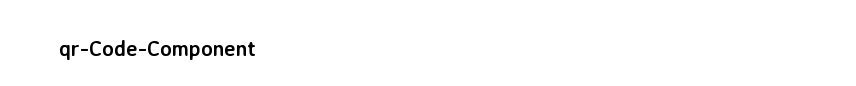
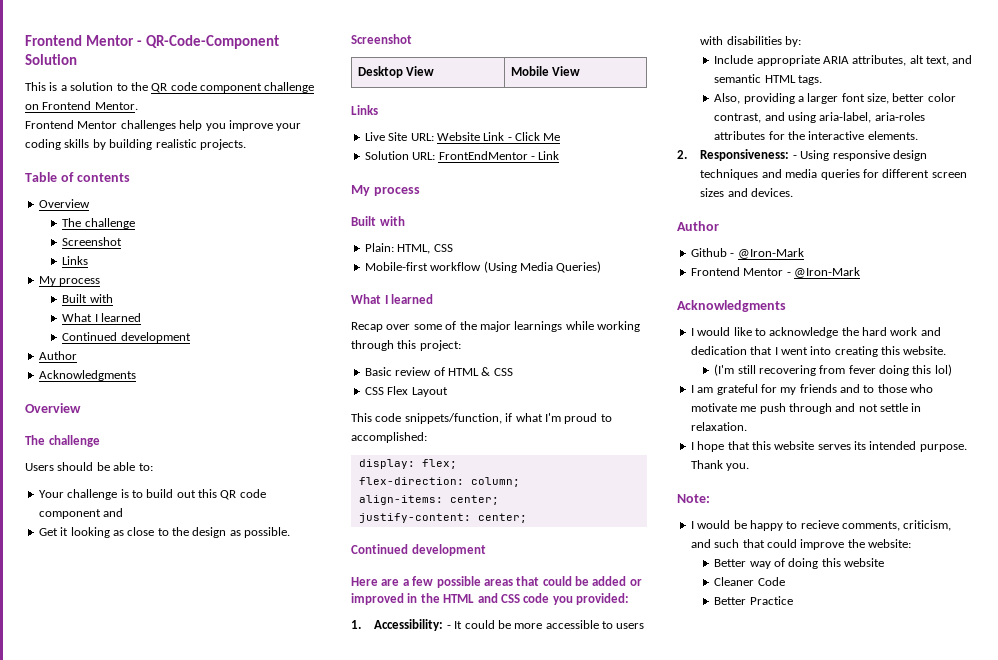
- qr-Code-Component
+ Frontend Mentor - QR-Code-Component Solution
+ This is a solution to the QR code component challenge on Frontend Mentor.
+ Frontend Mentor challenges help you improve your coding skills by building realistic projects.
+ Table of contents
+ Overview
+ The challenge
+ Screenshot
+ Links
+ My process
+ Built with
+ What I learned
+ Continued development
+ Author
+ Acknowledgments
+ Overview
+ The challenge
+ Users should be able to:
+ Your challenge is to build out this QR code component and
+ Get it looking as close to the design as possible.
+ Screenshot
+ Desktop View | Mobile View
+ Links
+ Live Site URL: Website Link - Click Me
+ Solution URL: FrontEndMentor - Link
+ My process
+ Built with
+ Plain: HTML, CSS
+ Mobile-first workflow (Using Media Queries)
+ What I learned
+ Recap over some of the major learnings while working through this project:
+ Basic review of HTML & CSS
+ CSS Flex Layout
+ This code snippets/function, if what I'm proud to accomplished:
+ display: flex;
+ flex-direction: column;
+ align-items: center;
+ justify-content: center;
+ Continued development
+ Here are a few possible areas that could be added or improved in the HTML and CSS code you provided:
+ 1. Accessibility: - It could be more accessible to users with disabilities by:
+ Include appropriate ARIA attributes, alt text, and semantic HTML tags.
+ Also, providing a larger font size, better color contrast, and using aria-label, aria-roles attributes for the interactive elements.
+ 2. Responsiveness: - Using responsive design techniques and media queries for different screen sizes and devices.
+ Author
+ Github - @Iron-Mark
+ Frontend Mentor - @Iron-Mark
+ Acknowledgments
+ I would like to acknowledge the hard work and dedication that I went into creating this website.
+ (I'm still recovering from fever doing this lol)
+ I am grateful for my friends and to those who motivate me push through and not settle in relaxation.
+ I hope that this website serves its intended purpose. Thank you.
+ Note:
+ I would be happy to recieve comments, criticism, and such that could improve the website:
+ Better way of doing this website
+ Cleaner Code
+ Better Practice

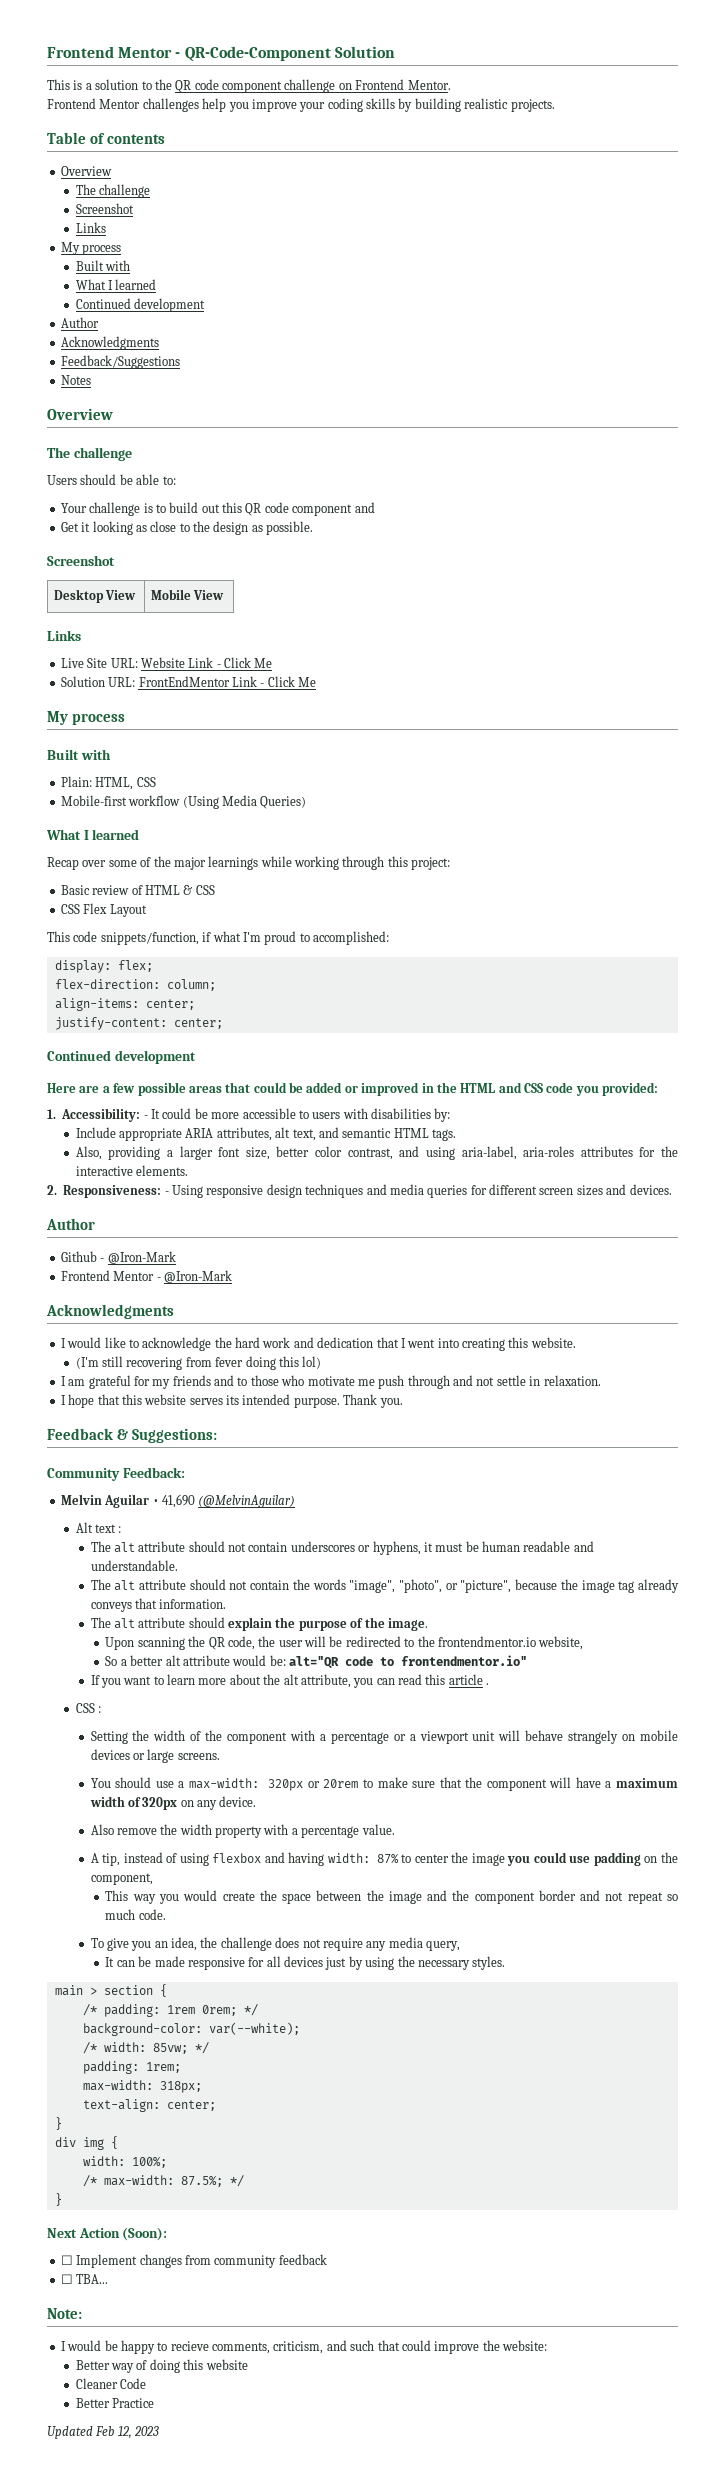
+ Feedback/Suggestions
+ Notes
- Solution URL: FrontEndMentor - Link
+ Solution URL: FrontEndMentor Link - Click Me
+ Feedback & Suggestions:
+ Community Feedback:
+ Melvin Aguilar • 41,690 (@MelvinAguilar)
+ Alt text :
+ The alt attribute should not contain underscores or hyphens, it must be human readable and understandable.
+ The alt attribute should not contain the words "image", "photo", or "picture", because the image tag already conveys that information.
+ The alt attribute should explain the purpose of the image.
+ Upon scanning the QR code, the user will be redirected to the frontendmentor.io website,
+ So a better alt attribute would be: alt="QR code to frontendmentor.io"
+ If you want to learn more about the alt attribute, you can read this article .
+ CSS :
+ Setting the width of the component with a percentage or a viewport unit will behave strangely on mobile devices or large screens.
+ You should use a max-width: 320px or 20rem to make sure that the component will have a maximum width of 320px on any device.
+ Also remove the width property with a percentage value.
+ A tip, instead of using flexbox and having width: 87% to center the image you could use padding on the component,
+ This way you would create the space between the image and the component border and not repeat so much code.
+ To give you an idea, the challenge does not require any media query,
+ It can be made responsive for all devices just by using the necessary styles.
+ main > section {
+ /* padding: 1rem 0rem; */
+ background-color: var(--white);
+ /* width: 85vw; */
+ padding: 1rem;
+ max-width: 318px;
+ text-align: center;
+ }
+ div img {
+ width: 100%;
+ /* max-width: 87.5%; */
+ }
+ Next Action (Soon):
+ ☐ Implement changes from community feedback
+ ☐ TBA...
+ Updated Feb 12, 2023

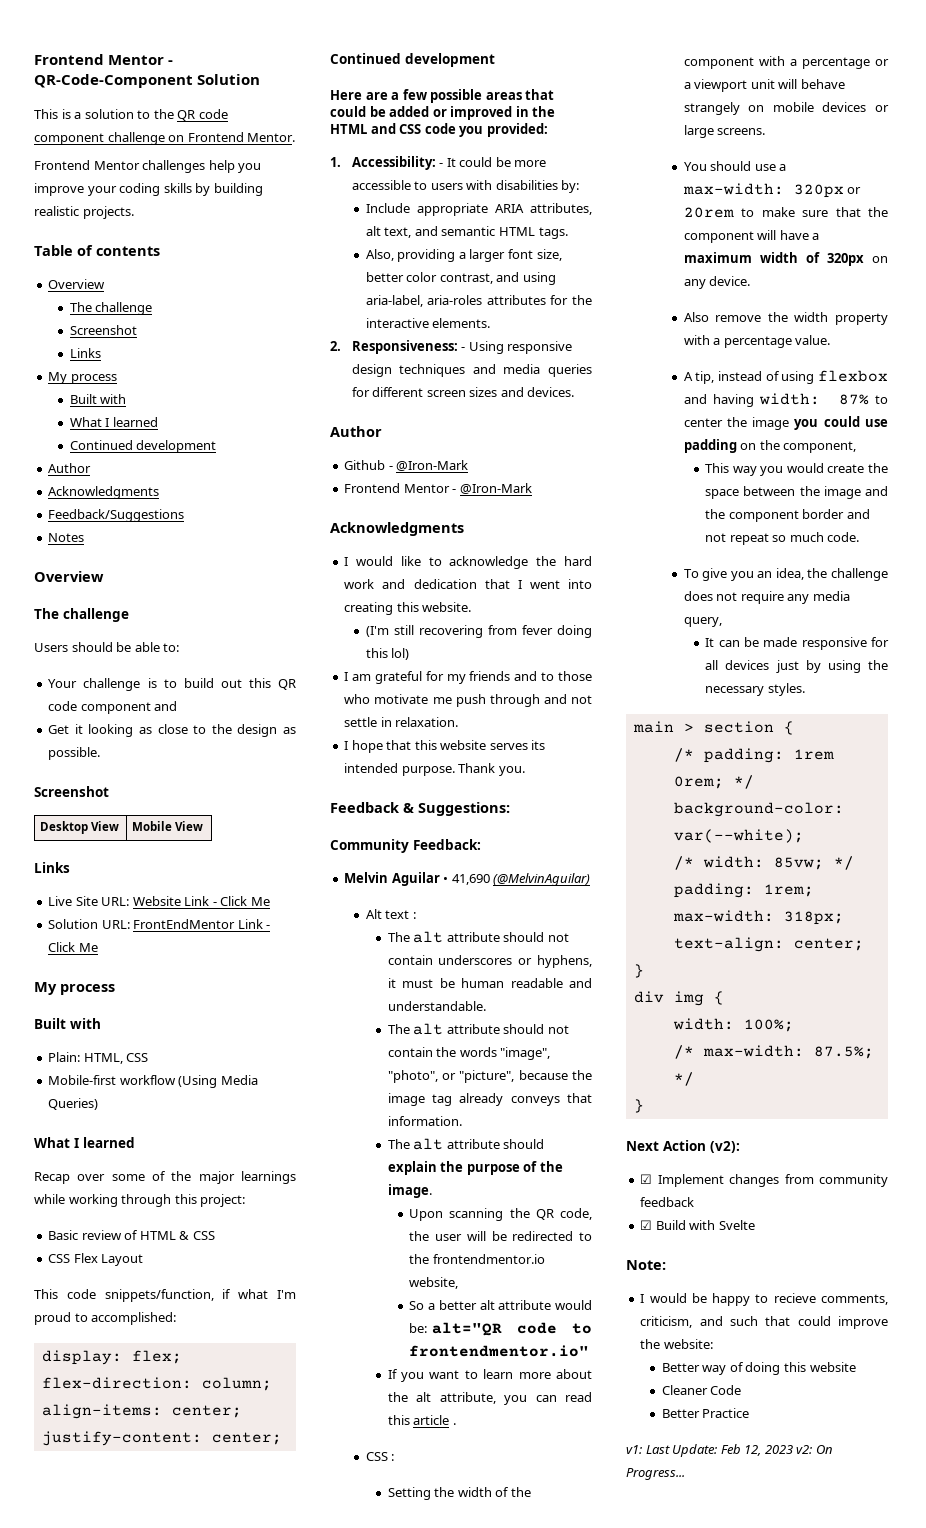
- Next Action (Soon):
- ☐ Implement changes from community feedback
+ Next Action (v2):
+ ☑ Implement changes from community feedback
- ☐ TBA...
+ ☑ Build with Svelte
- Updated Feb 12, 2023
+ v1: Last Update: Feb 12, 2023 v2: On Progress...

